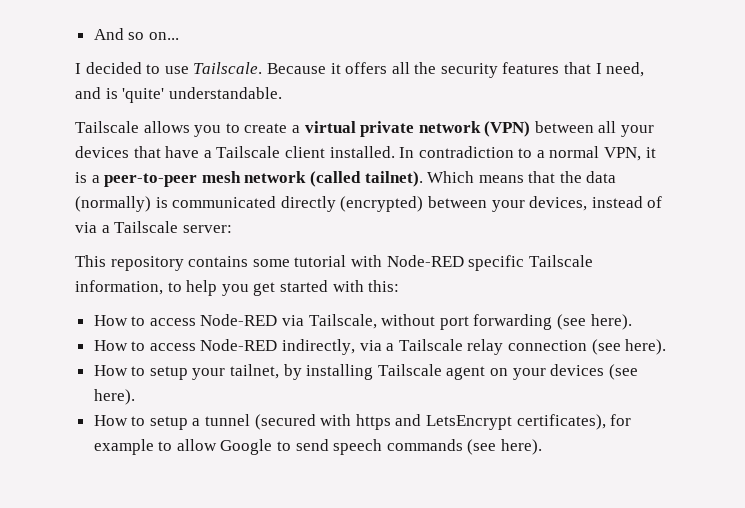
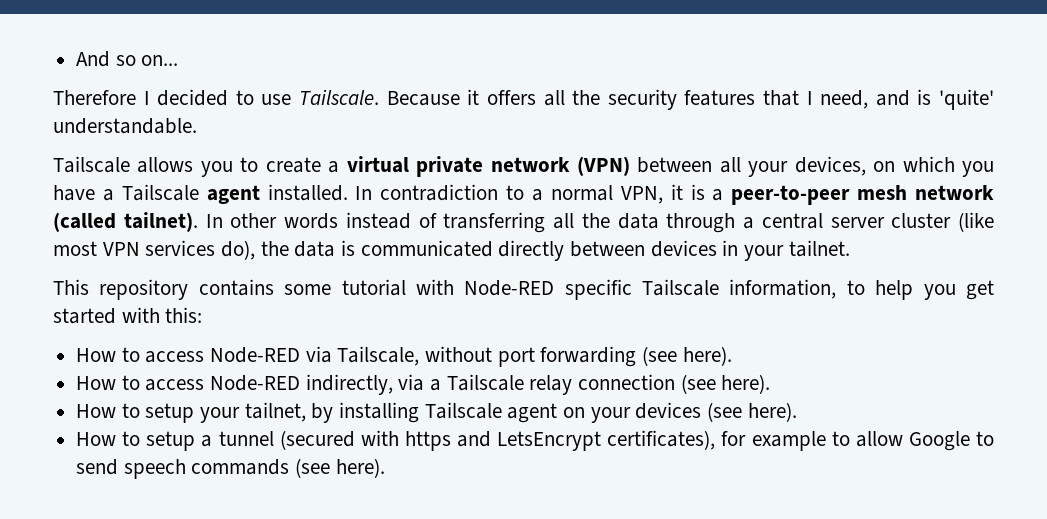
- I decided to use Tailscale.
+ Therefore I decided to use Tailscale.
- Tailscale allows you to create a virtual private network (VPN) between all your devices that have a Tailscale client installed.
+ Tailscale allows you to create a virtual private network (VPN) between all your devices, on which you have a Tailscale agent installed.
- Which means that the data (normally) is communicated directly (encrypted) between your devices, instead of via a Tailscale server:
+ In other words instead of transferring all the data through a central server cluster (like most VPN services do), the data is communicated directly between devices in your tailnet.

